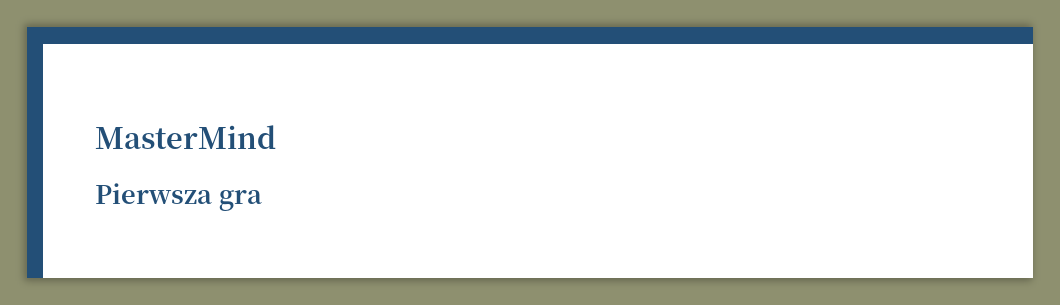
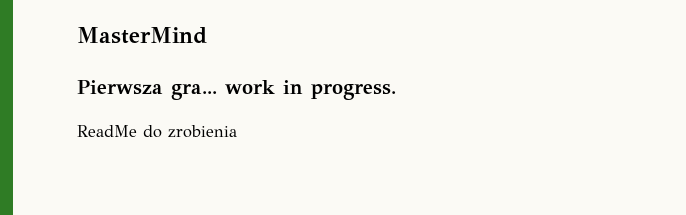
- Pierwsza gra
+ Pierwsza gra... work in progress.
+ ReadMe do zrobienia

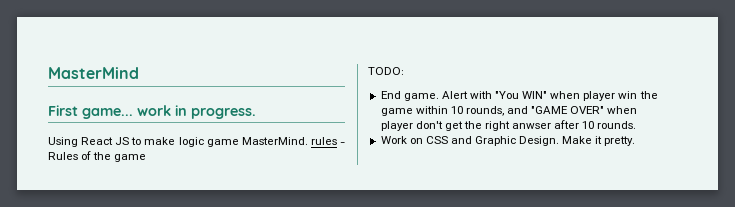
- Pierwsza gra... work in progress.
+ First game... work in progress.
- ReadMe do zrobienia
+ Using React JS to make logic game MasterMind. rules - Rules of the game
+ TODO:
+ End game. Alert with "You WIN" when player win the game within 10 rounds, and "GAME OVER" when player don't get the right anwser after 10 rounds.
+ Work on CSS and Graphic Design. Make it pretty.

